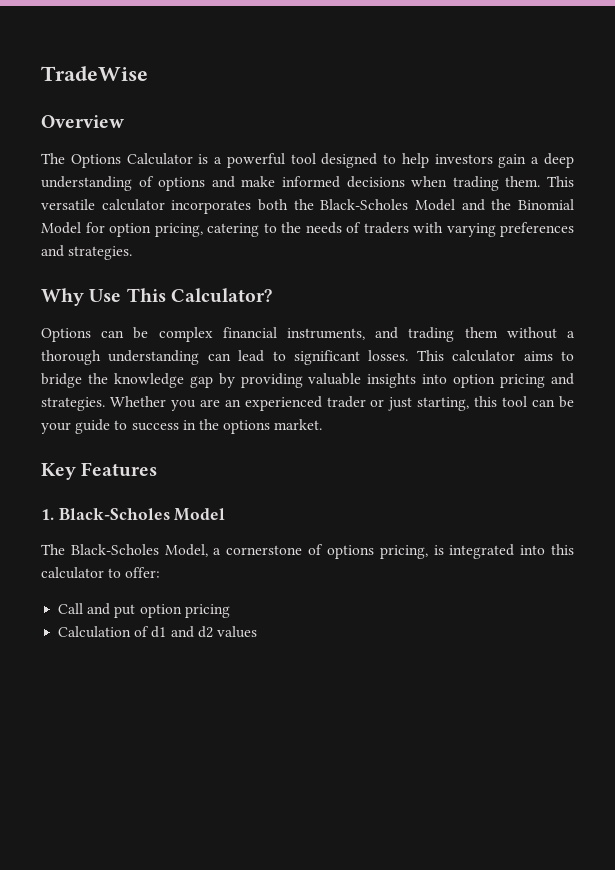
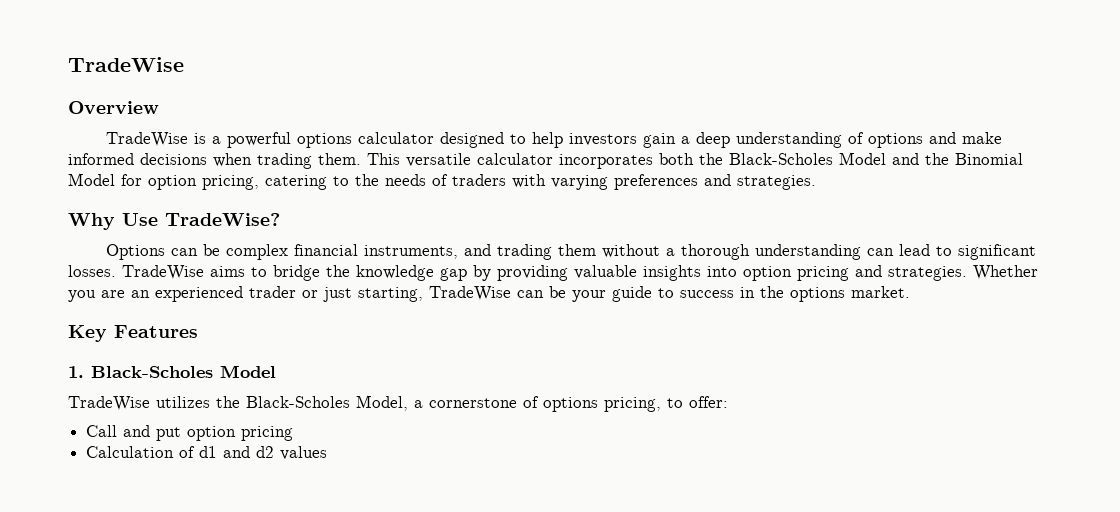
- The Options Calculator is a powerful tool designed to help investors gain a deep understanding of options and make informed decisions when trading them.
+ TradeWise is a powerful options calculator designed to help investors gain a deep understanding of options and make informed decisions when trading them.
- Why Use This Calculator?
+ Why Use TradeWise?
- This calculator aims to bridge the knowledge gap by providing valuable insights into option pricing and strategies.
+ TradeWise aims to bridge the knowledge gap by providing valuable insights into option pricing and strategies.
- Whether you are an experienced trader or just starting, this tool can be your guide to success in the options market.
+ Whether you are an experienced trader or just starting, TradeWise can be your guide to success in the options market.
- The Black-Scholes Model, a cornerstone of options pricing, is integrated into this calculator to offer:
+ TradeWise utilizes the Black-Scholes Model, a cornerstone of options pricing, to offer:

